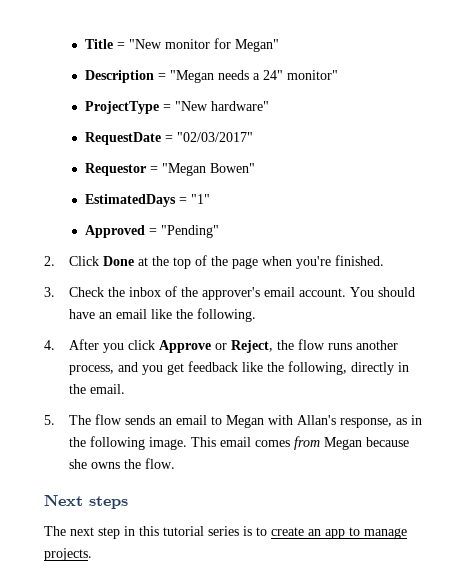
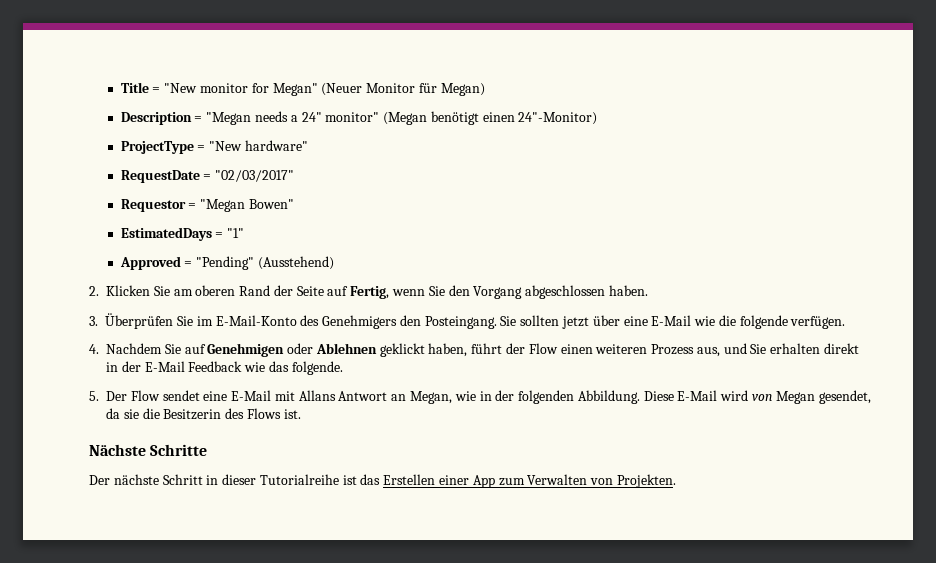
- Title = "New monitor for Megan"
+ Title = "New monitor for Megan" (Neuer Monitor für Megan)
- Description = "Megan needs a 24" monitor"
+ Description = "Megan needs a 24" monitor" (Megan benötigt einen 24"-Monitor)
- Approved = "Pending"
+ Approved = "Pending" (Ausstehend)
- 2. Click Done at the top of the page when you're finished.
- 3. Check the inbox of the approver's email account. You should have an email like the following.
- 4. After you click Approve or Reject, the flow runs another process, and you get feedback like the following, directly in the email.
- 5. The flow sends an email to Megan with Allan's response, as in the following image. This email comes from Megan because she owns the flow.
- Next steps
- The next step in this tutorial series is to create an app to manage projects.
+ 2. Klicken Sie am oberen Rand der Seite auf Fertig, wenn Sie den Vorgang abgeschlossen haben.
+ 3. Überprüfen Sie im E-Mail-Konto des Genehmigers den Posteingang. Sie sollten jetzt über eine E-Mail wie die folgende verfügen.
+ 4. Nachdem Sie auf Genehmigen oder Ablehnen geklickt haben, führt der Flow einen weiteren Prozess aus, und Sie erhalten direkt in der E-Mail Feedback wie das folgende.
+ 5. Der Flow sendet eine E-Mail mit Allans Antwort an Megan, wie in der folgenden Abbildung. Diese E-Mail wird von Megan gesendet, da sie die Besitzerin des Flows ist.
+ Nächste Schritte
+ Der nächste Schritt in dieser Tutorialreihe ist das Erstellen einer App zum Verwalten von Projekten.

